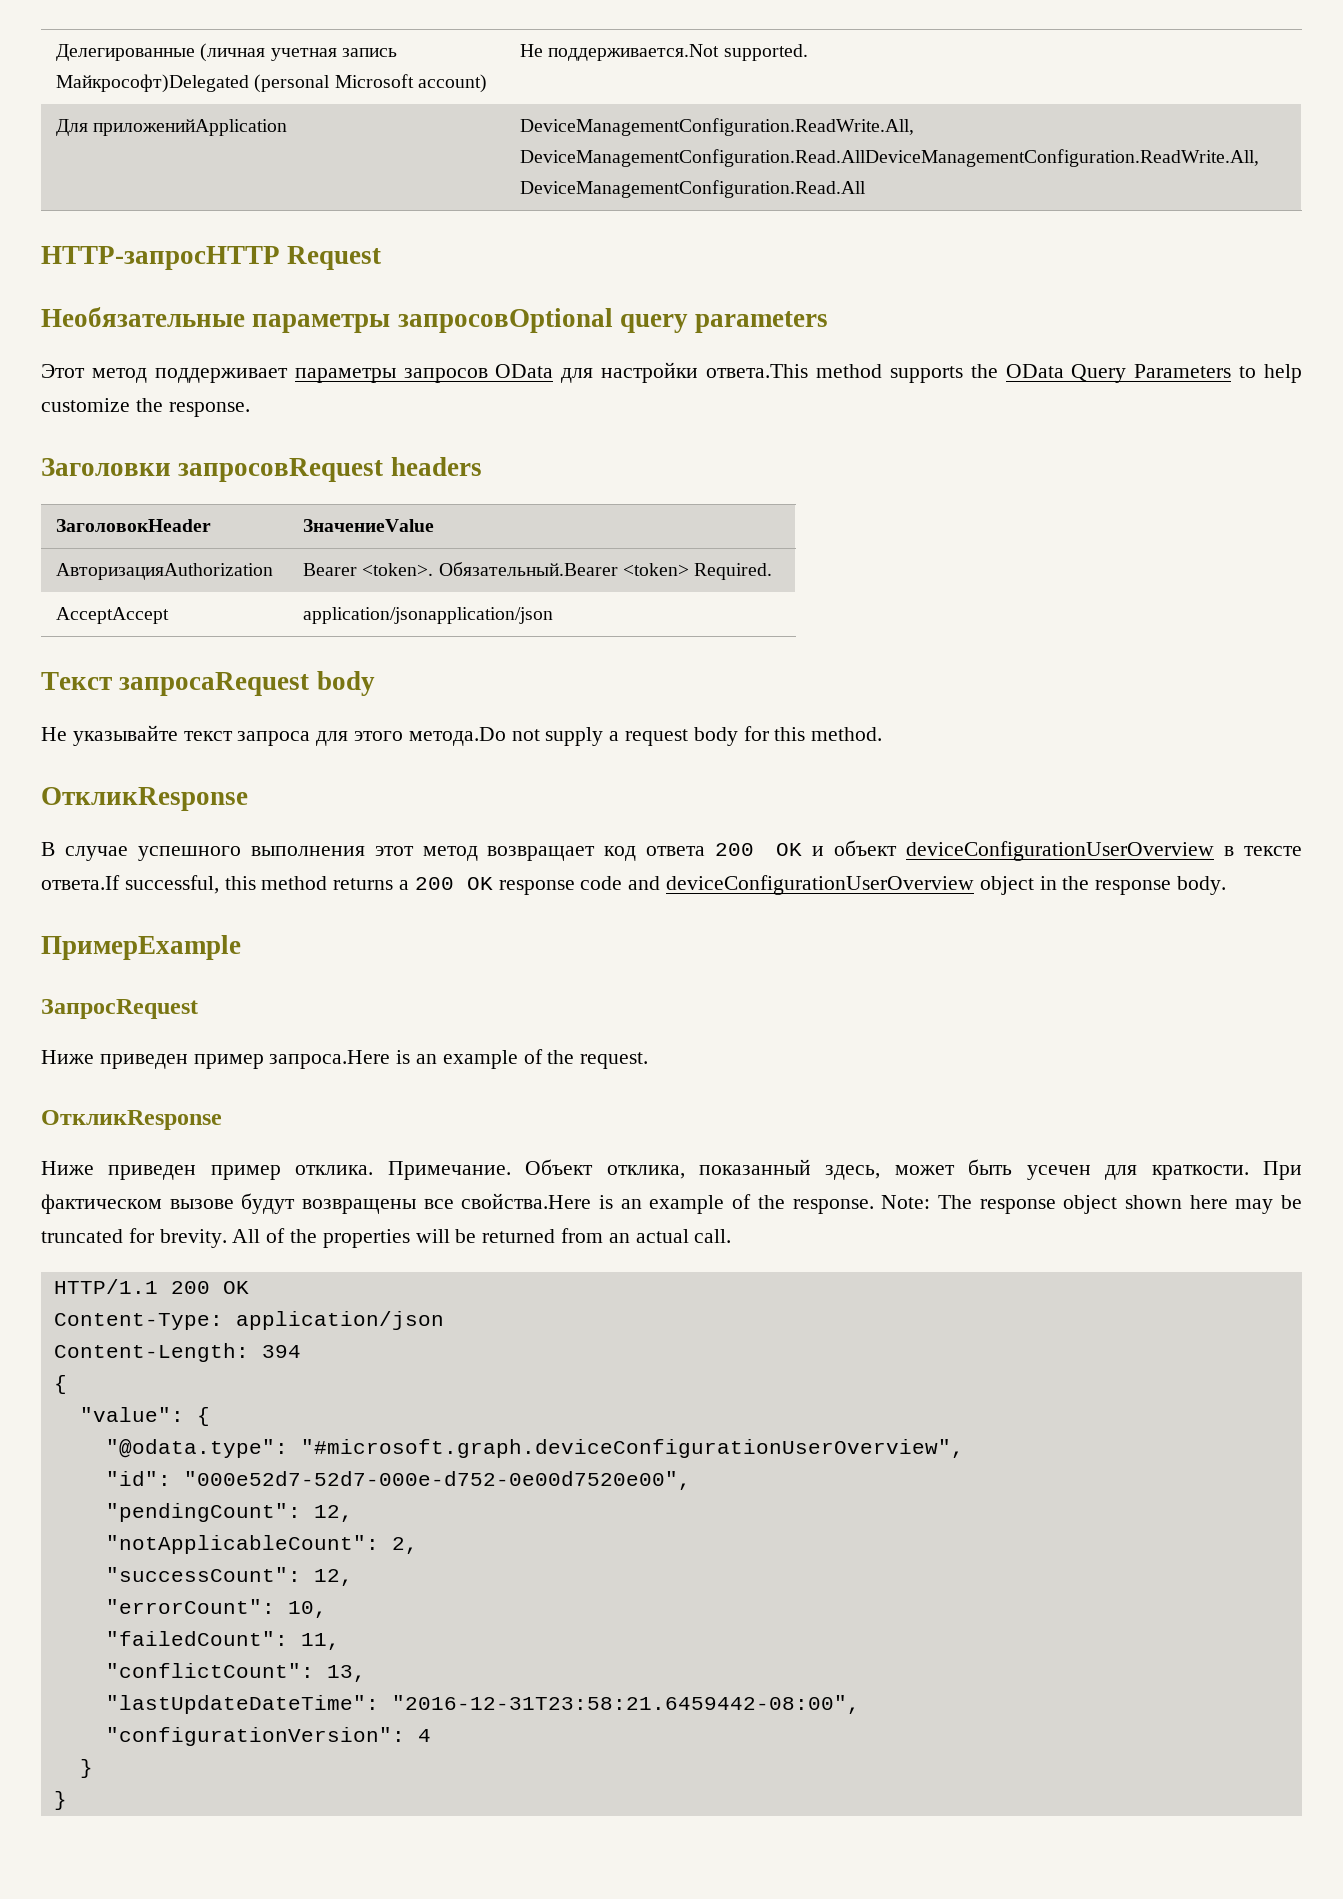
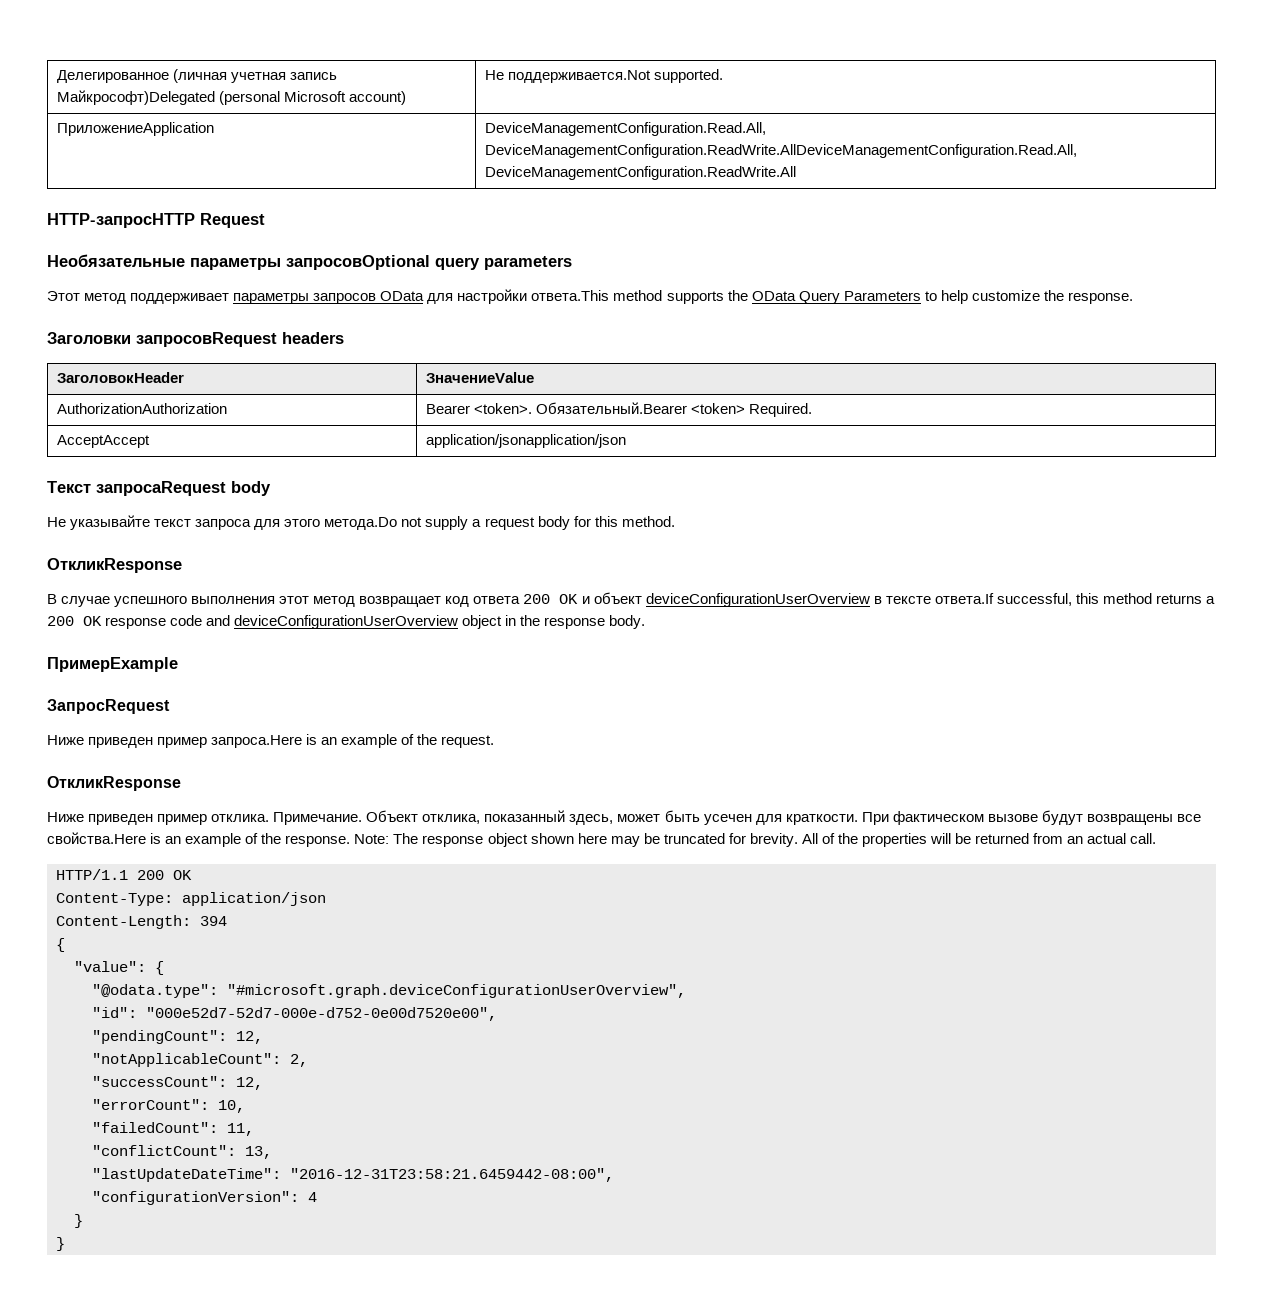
- Делегированные (личная учетная запись Майкрософт)Delegated (personal Microsoft account) | Не поддерживается.Not supported.
+ Делегированное (личная учетная запись Майкрософт)Delegated (personal Microsoft account) | Не поддерживается.Not supported.
- Для приложенийApplication | DeviceManagementConfiguration.ReadWrite.All, DeviceManagementConfiguration.Read.AllDeviceManagementConfiguration.ReadWrite.All, DeviceManagementConfiguration.Read.All
+ ПриложениеApplication | DeviceManagementConfiguration.Read.All, DeviceManagementConfiguration.ReadWrite.AllDeviceManagementConfiguration.Read.All, DeviceManagementConfiguration.ReadWrite.All
- АвторизацияAuthorization | Bearer <token>. Обязательный.Bearer <token> Required.
+ AuthorizationAuthorization | Bearer <token>. Обязательный.Bearer <token> Required.

